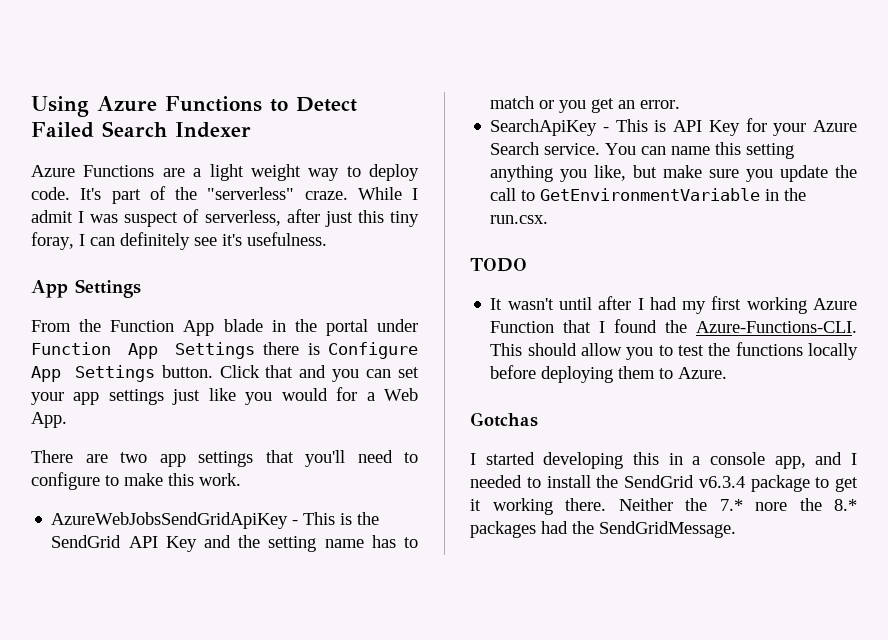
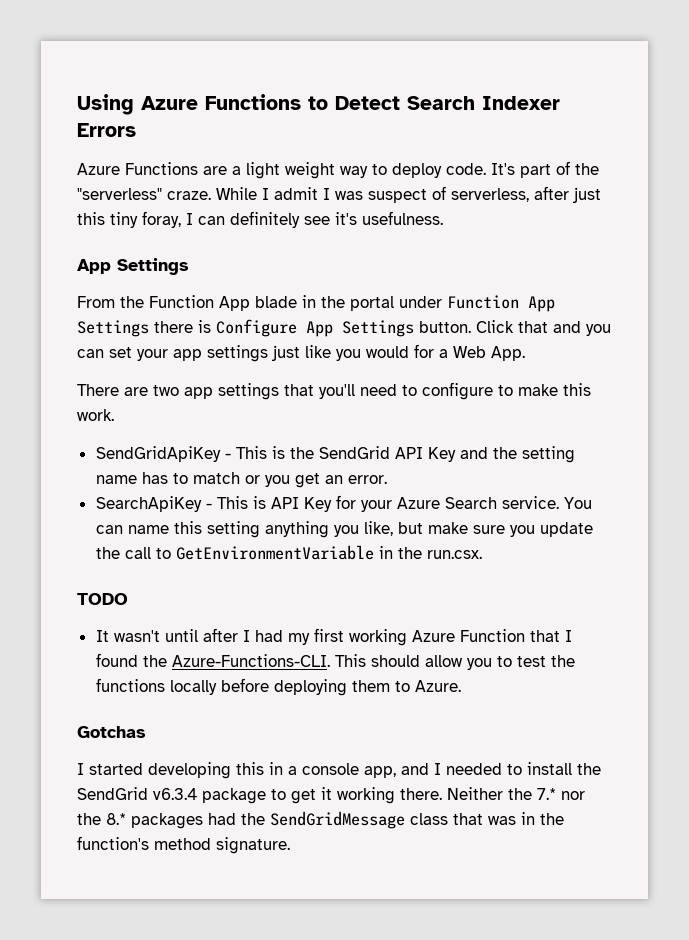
- Using Azure Functions to Detect Failed Search Indexer
+ Using Azure Functions to Detect Search Indexer Errors
- AzureWebJobsSendGridApiKey - This is the SendGrid API Key and the setting name has to match or you get an error.
+ SendGridApiKey - This is the SendGrid API Key and the setting name has to match or you get an error.
- Neither the 7.* nore the 8.* packages had the SendGridMessage.
+ Neither the 7.* nor the 8.* packages had the SendGridMessage class that was in the function's method signature.

